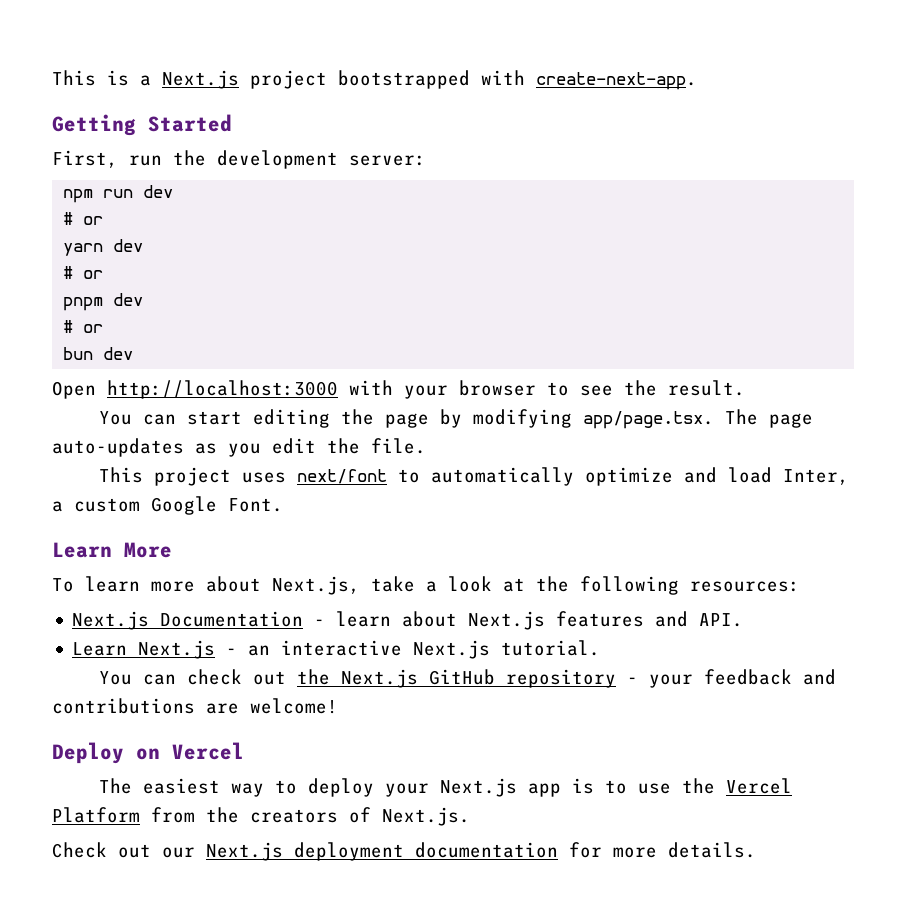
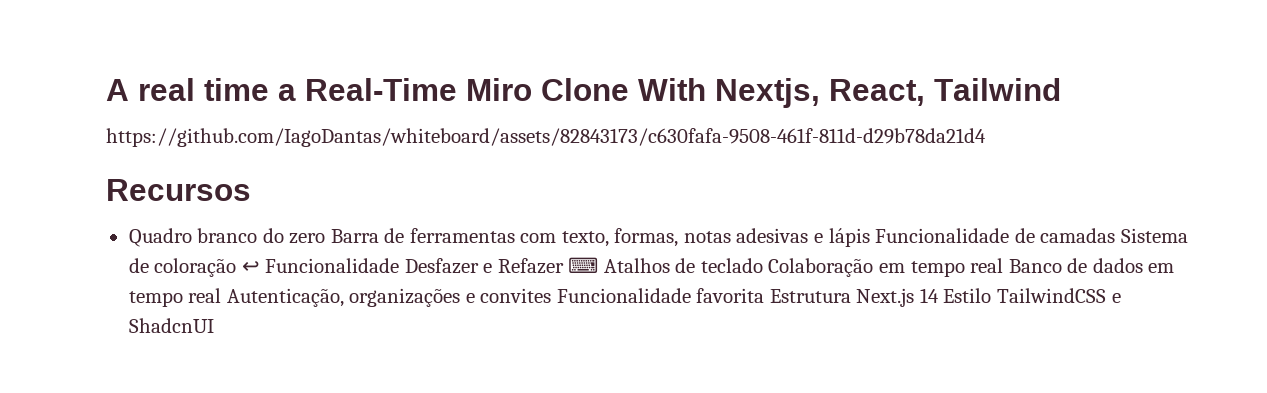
- This is a Next.js project bootstrapped with create-next-app.
- Getting Started
- First, run the development server:
- npm run dev
- # or
- yarn dev
- # or
- pnpm dev
- # or
- bun dev
- Open http://localhost:3000 with your browser to see the result.
- You can start editing the page by modifying app/page.tsx. The page auto-updates as you edit the file.
- This project uses next/font to automatically optimize and load Inter, a custom Google Font.
- Learn More
- To learn more about Next.js, take a look at the following resources:
- Next.js Documentation - learn about Next.js features and API.
- Learn Next.js - an interactive Next.js tutorial.
- You can check out the Next.js GitHub repository - your feedback and contributions are welcome!
- Deploy on Vercel
- The easiest way to deploy your Next.js app is to use the Vercel Platform from the creators of Next.js.
- Check out our Next.js deployment documentation for more details.
+ A real time a Real-Time Miro Clone With Nextjs, React, Tailwind
+ https://github.com/IagoDantas/whiteboard/assets/82843173/c630fafa-9508-461f-811d-d29b78da21d4
+ Recursos
+ Quadro branco do zero Barra de ferramentas com texto, formas, notas adesivas e lápis Funcionalidade de camadas Sistema de coloração ↩ Funcionalidade Desfazer e Refazer ⌨ Atalhos de teclado Colaboração em tempo real Banco de dados em tempo real Autenticação, organizações e convites Funcionalidade favorita Estrutura Next.js 14 Estilo TailwindCSS e ShadcnUI

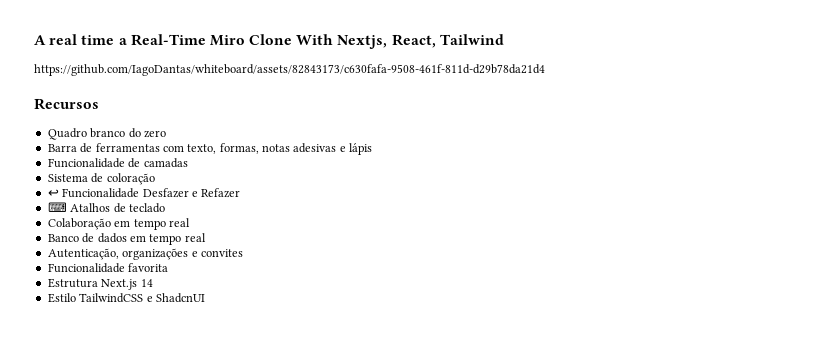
- Quadro branco do zero Barra de ferramentas com texto, formas, notas adesivas e lápis Funcionalidade de camadas Sistema de coloração ↩ Funcionalidade Desfazer e Refazer ⌨ Atalhos de teclado Colaboração em tempo real Banco de dados em tempo real Autenticação, organizações e convites Funcionalidade favorita Estrutura Next.js 14 Estilo TailwindCSS e ShadcnUI
+ Quadro branco do zero
+ Barra de ferramentas com texto, formas, notas adesivas e lápis
+ Funcionalidade de camadas
+ Sistema de coloração
+ ↩ Funcionalidade Desfazer e Refazer
+ ⌨ Atalhos de teclado
+ Colaboração em tempo real
+ Banco de dados em tempo real
+ Autenticação, organizações e convites
+ Funcionalidade favorita
+ Estrutura Next.js 14
+ Estilo TailwindCSS e ShadcnUI

